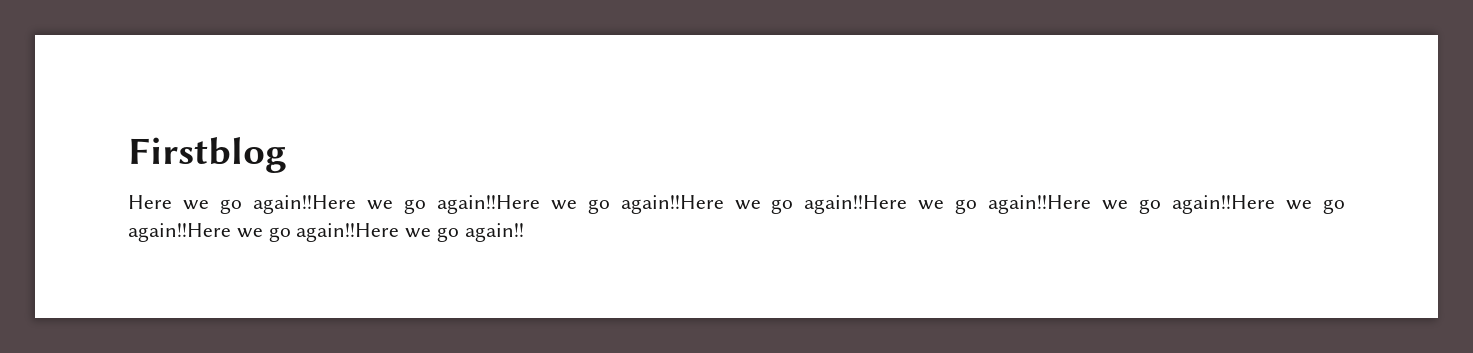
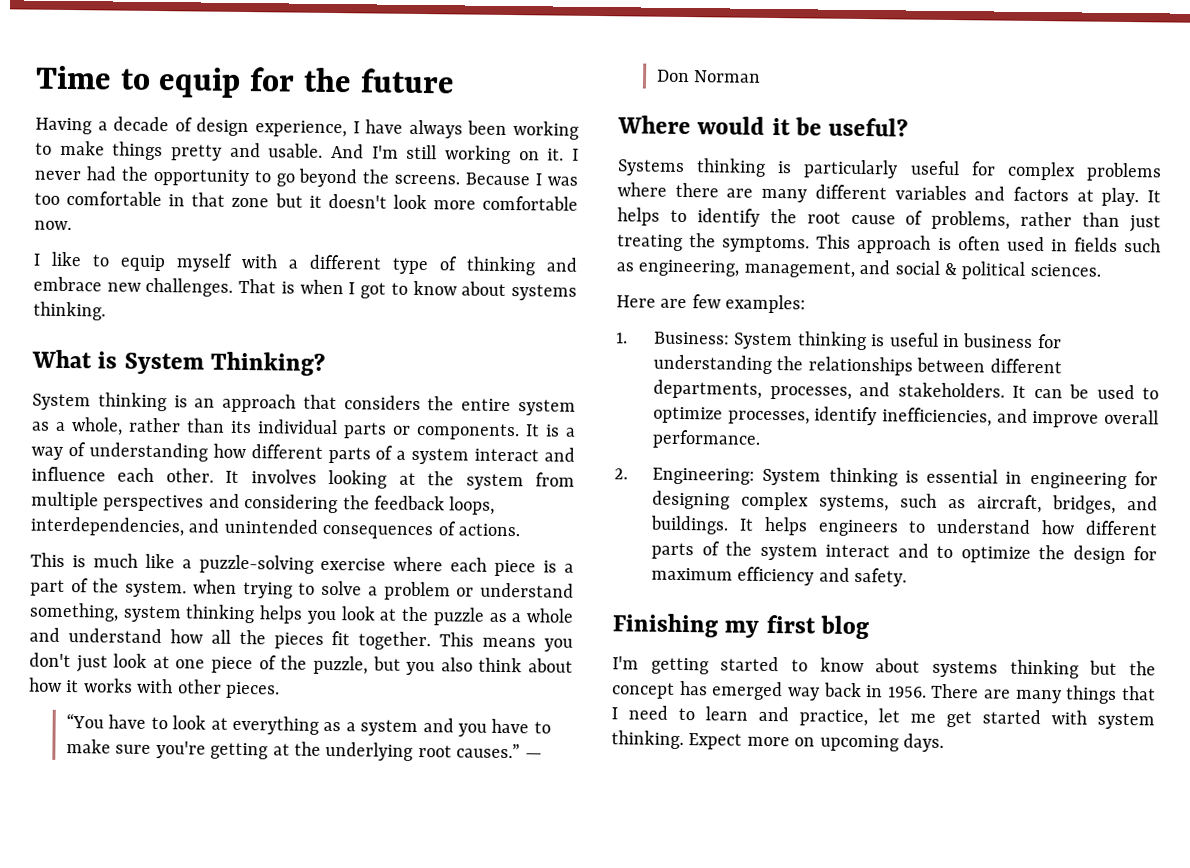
- Firstblog
- Here we go again!!Here we go again!!Here we go again!!Here we go again!!Here we go again!!Here we go again!!Here we go again!!Here we go again!!Here we go again!!
+ Time to equip for the future
+ Having a decade of design experience, I have always been working to make things pretty and usable. And I'm still working on it. I never had the opportunity to go beyond the screens. Because I was too comfortable in that zone but it doesn't look more comfortable now.
+ I like to equip myself with a different type of thinking and embrace new challenges. That is when I got to know about systems thinking.
+ What is System Thinking?
+ System thinking is an approach that considers the entire system as a whole, rather than its individual parts or components. It is a way of understanding how different parts of a system interact and influence each other. It involves looking at the system from multiple perspectives and considering the feedback loops, interdependencies, and unintended consequences of actions.
+ This is much like a puzzle-solving exercise where each piece is a part of the system. when trying to solve a problem or understand something, system thinking helps you look at the puzzle as a whole and understand how all the pieces fit together. This means you don't just look at one piece of the puzzle, but you also think about how it works with other pieces.
+ “You have to look at everything as a system and you have to make sure you're getting at the underlying root causes.” — Don Norman
+ Where would it be useful?
+ Systems thinking is particularly useful for complex problems where there are many different variables and factors at play. It helps to identify the root cause of problems, rather than just treating the symptoms. This approach is often used in fields such as engineering, management, and social & political sciences.
+ Here are few examples:
+ 1. Business: System thinking is useful in business for understanding the relationships between different departments, processes, and stakeholders. It can be used to optimize processes, identify inefficiencies, and improve overall performance.
+ 2. Engineering: System thinking is essential in engineering for designing complex systems, such as aircraft, bridges, and buildings. It helps engineers to understand how different parts of the system interact and to optimize the design for maximum efficiency and safety.
+ Finishing my first blog
+ I'm getting started to know about systems thinking but the concept has emerged way back in 1956. There are many things that I need to learn and practice, let me get started with system thinking. Expect more on upcoming days.

